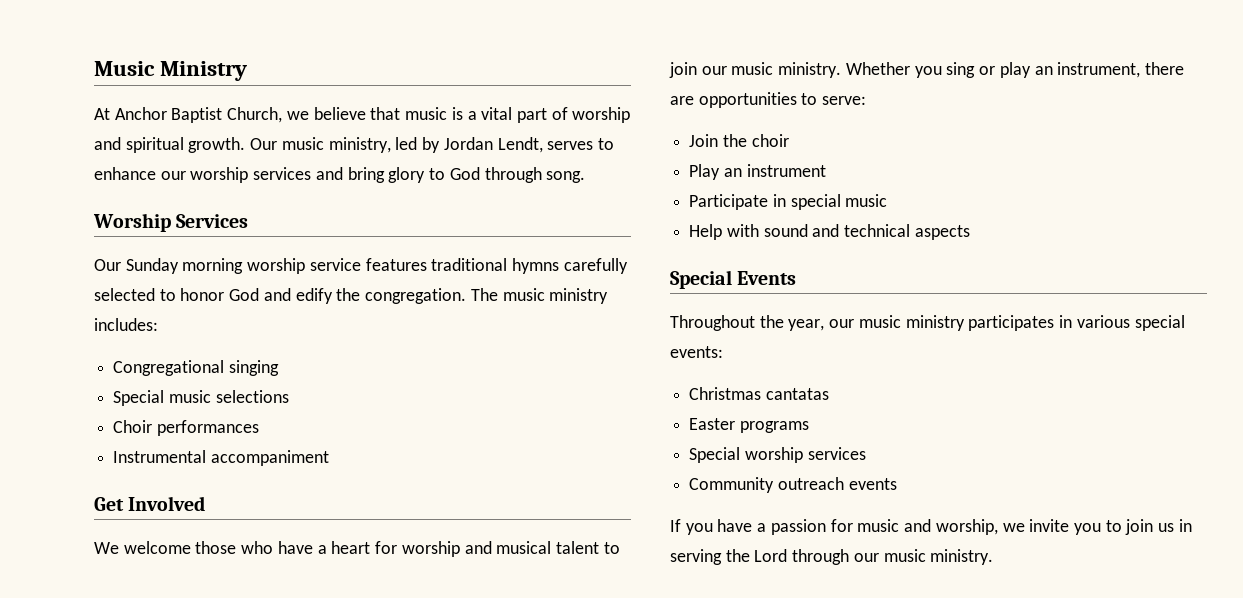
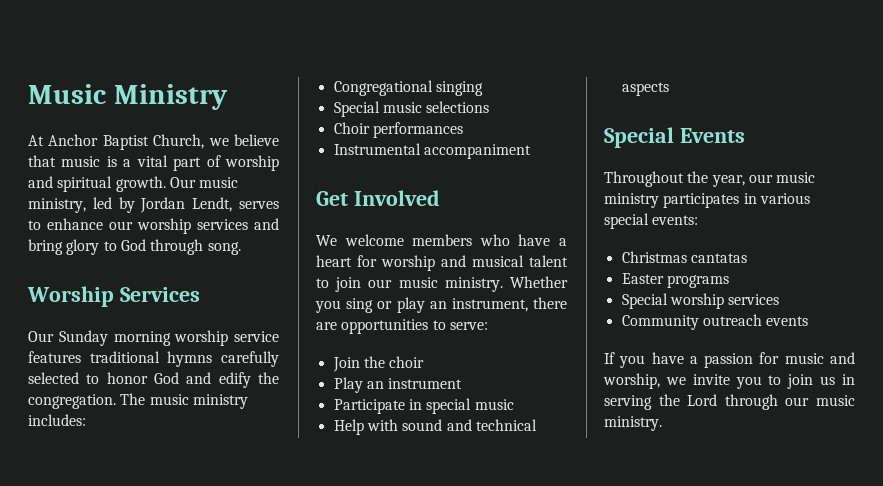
- We welcome those who have a heart for worship and musical talent to join our music ministry.
+ We welcome members who have a heart for worship and musical talent to join our music ministry.

